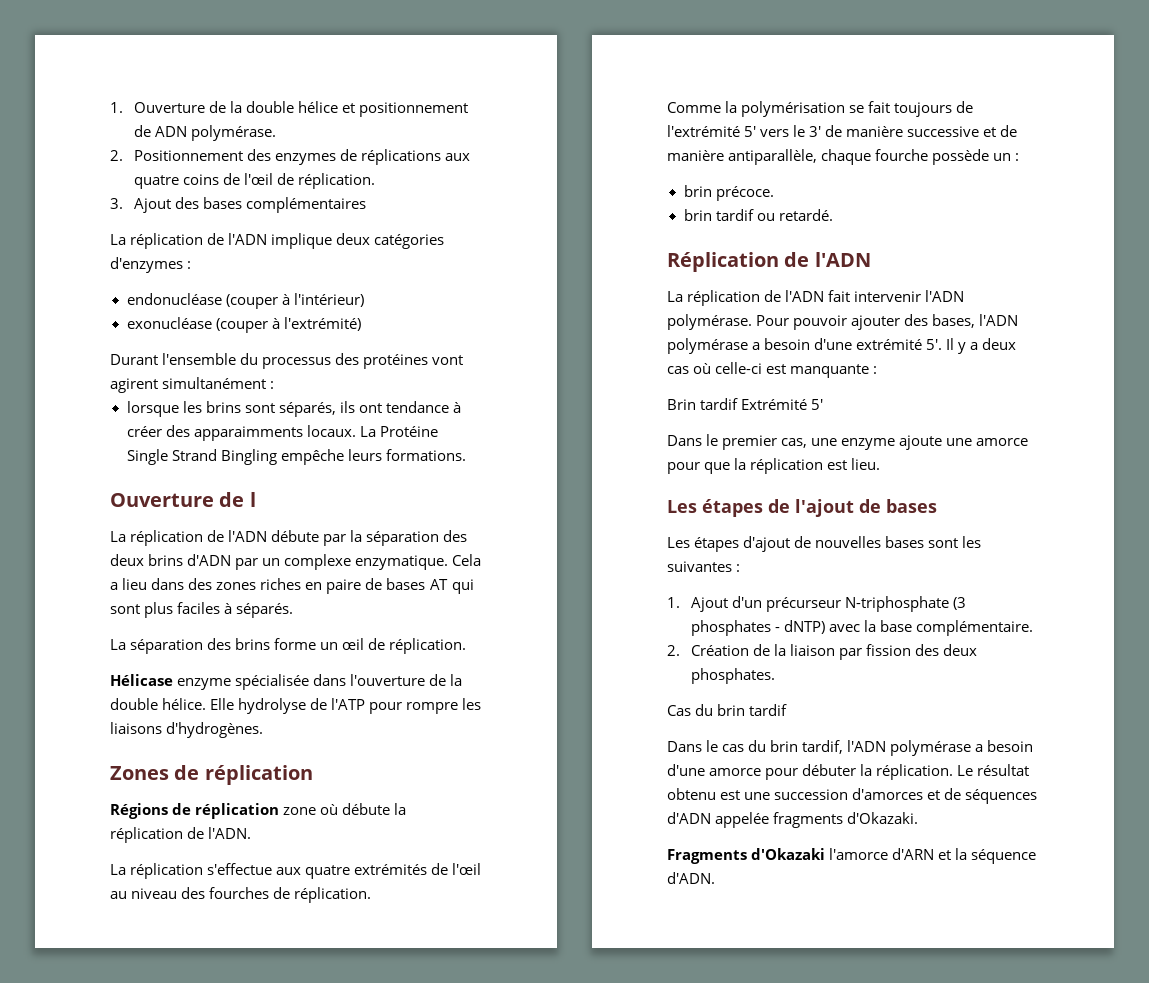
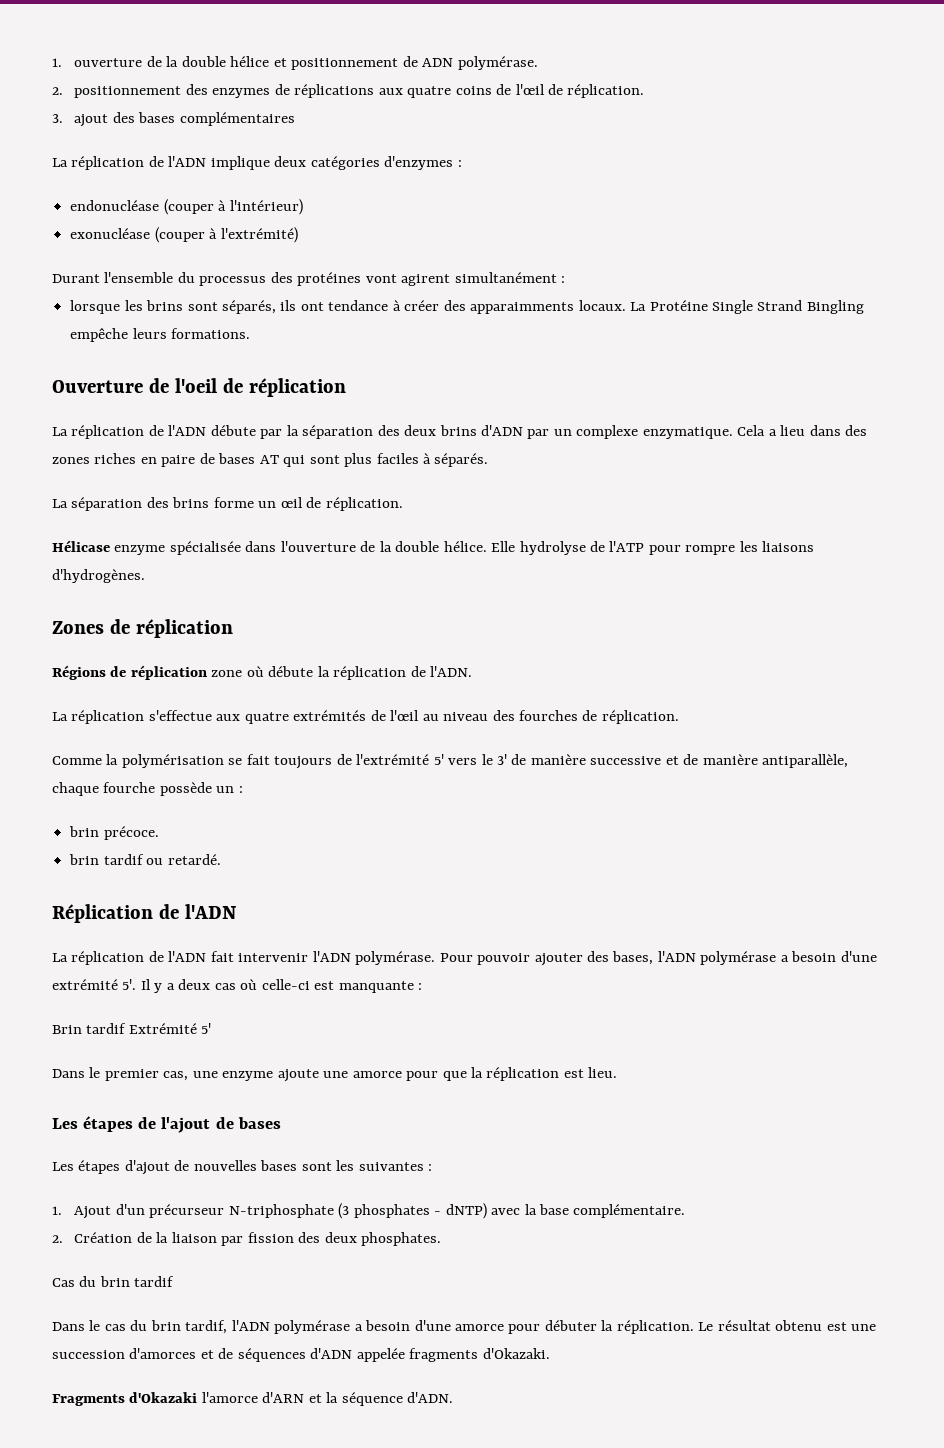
- 1. Ouverture de la double hélice et positionnement de ADN polymérase.
+ 1. ouverture de la double hélice et positionnement de ADN polymérase.
- 2. Positionnement des enzymes de réplications aux quatre coins de l'œil de réplication.
+ 2. positionnement des enzymes de réplications aux quatre coins de l'œil de réplication.
- 3. Ajout des bases complémentaires
+ 3. ajout des bases complémentaires
- Ouverture de l
+ Ouverture de l'oeil de réplication

